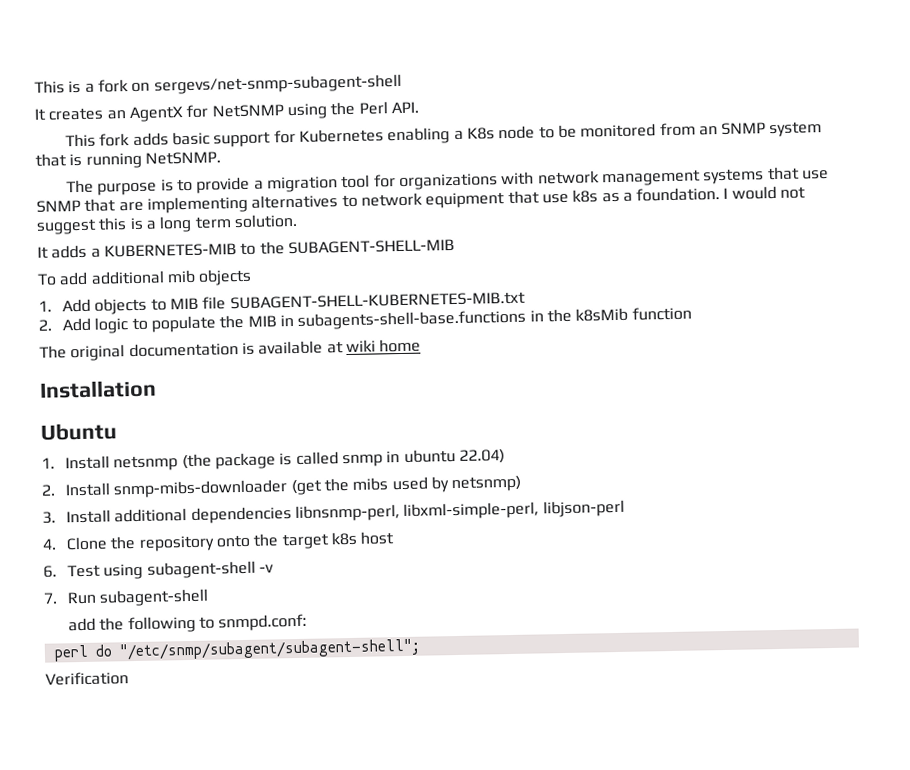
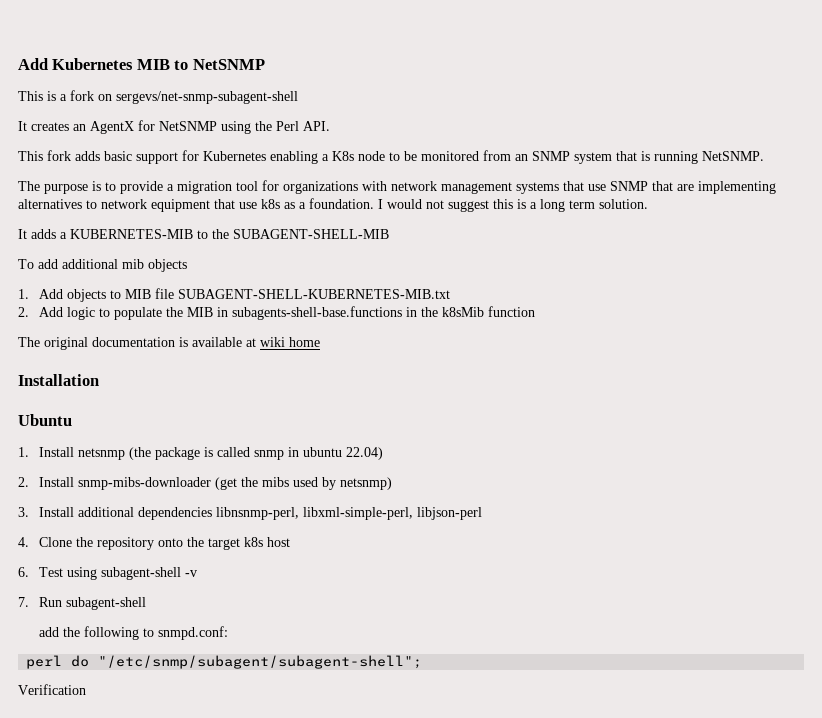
+ Add Kubernetes MIB to NetSNMP

